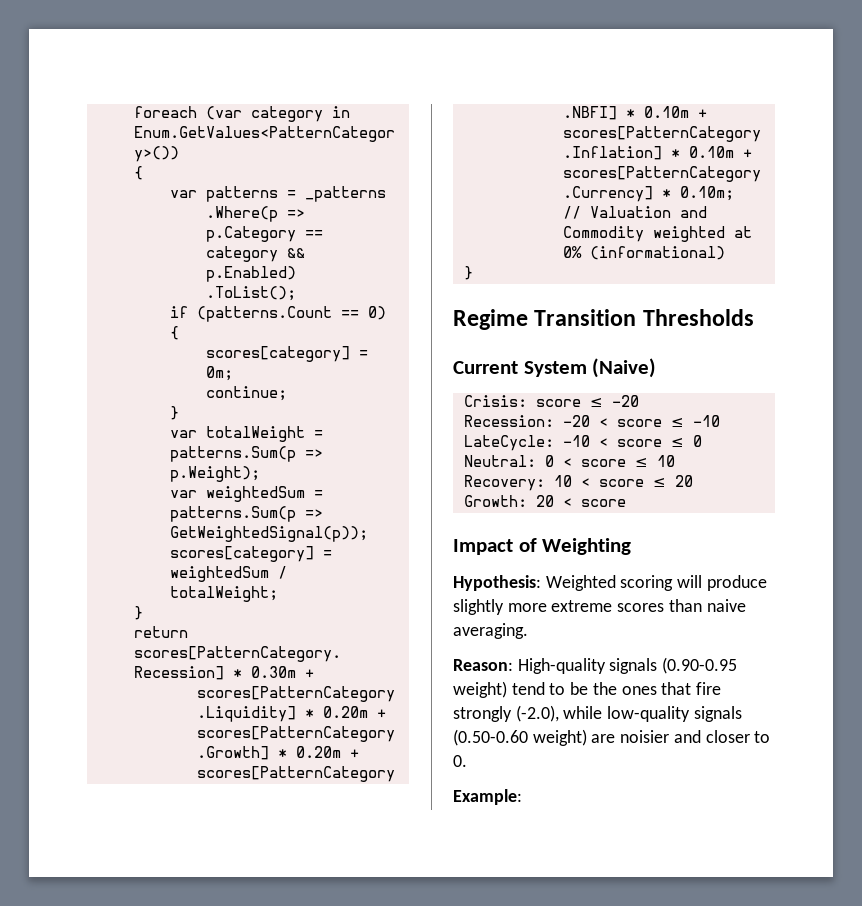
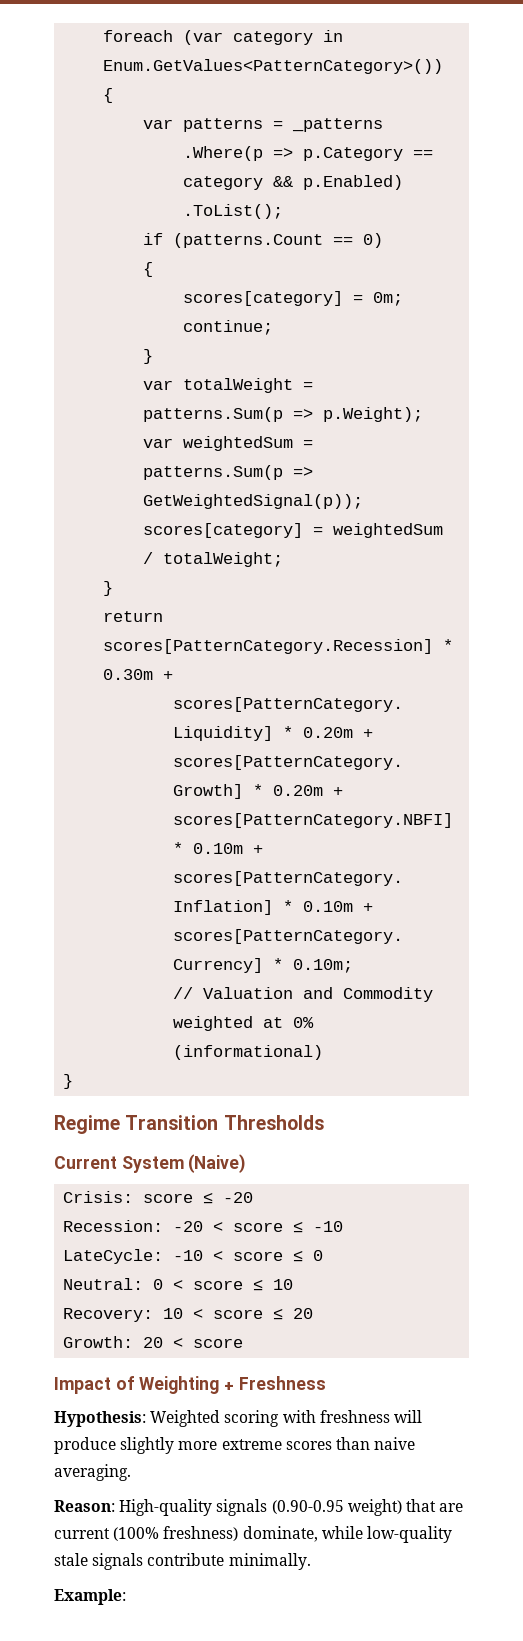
- Impact of Weighting
+ Impact of Weighting + Freshness
- Hypothesis: Weighted scoring will produce slightly more extreme scores than naive averaging.
+ Hypothesis: Weighted scoring with freshness will produce slightly more extreme scores than naive averaging.
- Reason: High-quality signals (0.90-0.95 weight) tend to be the ones that fire strongly (-2.0), while low-quality signals (0.50-0.60 weight) are noisier and closer to 0.
+ Reason: High-quality signals (0.90-0.95 weight) that are current (100% freshness) dominate, while low-quality stale signals contribute minimally.

